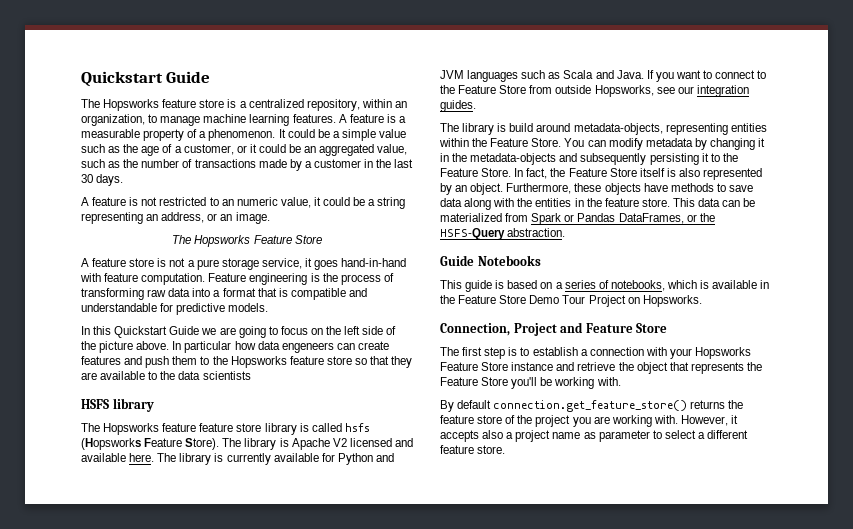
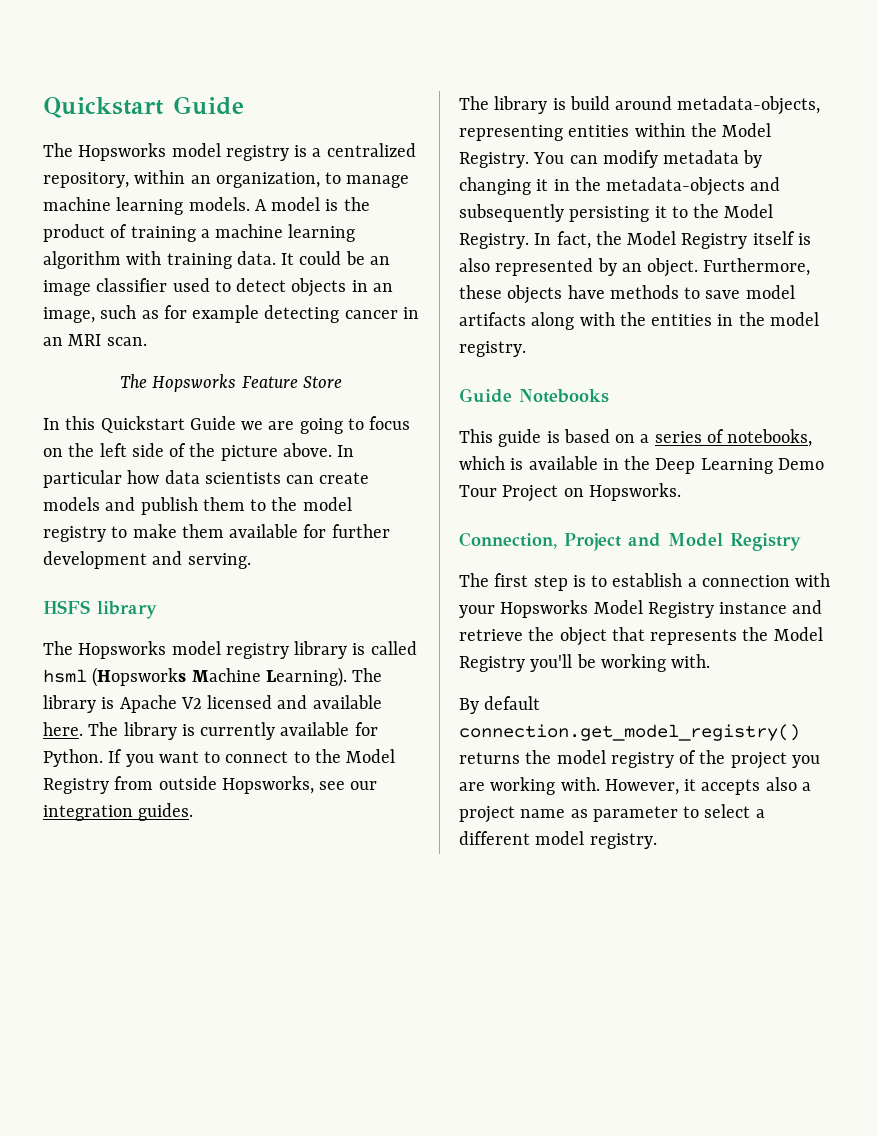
- The Hopsworks feature store is a centralized repository, within an organization, to manage machine learning features. A feature is a measurable property of a phenomenon. It could be a simple value such as the age of a customer, or it could be an aggregated value, such as the number of transactions made by a customer in the last 30 days.
- A feature is not restricted to an numeric value, it could be a string representing an address, or an image.
+ The Hopsworks model registry is a centralized repository, within an organization, to manage machine learning models. A model is the product of training a machine learning algorithm with training data. It could be an image classifier used to detect objects in an image, such as for example detecting cancer in an MRI scan.
  The Hopsworks Feature Store
- A feature store is not a pure storage service, it goes hand-in-hand with feature computation. Feature engineering is the process of transforming raw data into a format that is compatible and understandable for predictive models.
- In particular how data engeneers can create features and push them to the Hopsworks feature store so that they are available to the data scientists
+ In particular how data scientists can create models and publish them to the model registry to make them available for further development and serving.
  HSFS library
- The Hopsworks feature feature store library is called hsfs (Hopsworks Feature Store).
+ The Hopsworks model registry library is called hsml (Hopsworks Machine Learning).
- The library is currently available for Python and JVM languages such as Scala and Java.
+ The library is currently available for Python.
- If you want to connect to the Feature Store from outside Hopsworks, see our integration guides.
+ If you want to connect to the Model Registry from outside Hopsworks, see our integration guides.
- The library is build around metadata-objects, representing entities within the Feature Store.
+ The library is build around metadata-objects, representing entities within the Model Registry.
- You can modify metadata by changing it in the metadata-objects and subsequently persisting it to the Feature Store.
+ You can modify metadata by changing it in the metadata-objects and subsequently persisting it to the Model Registry.
- In fact, the Feature Store itself is also represented by an object.
+ In fact, the Model Registry itself is also represented by an object.
- Furthermore, these objects have methods to save data along with the entities in the feature store. This data can be materialized from Spark or Pandas DataFrames, or the HSFS-Query abstraction.
+ Furthermore, these objects have methods to save model artifacts along with the entities in the model registry.
- This guide is based on a series of notebooks, which is available in the Feature Store Demo Tour Project on Hopsworks.
+ This guide is based on a series of notebooks, which is available in the Deep Learning Demo Tour Project on Hopsworks.
- Connection, Project and Feature Store
+ Connection, Project and Model Registry
- The first step is to establish a connection with your Hopsworks Feature Store instance and retrieve the object that represents the Feature Store you'll be working with.
+ The first step is to establish a connection with your Hopsworks Model Registry instance and retrieve the object that represents the Model Registry you'll be working with.
- By default connection.get_feature_store() returns the feature store of the project you are working with.
+ By default connection.get_model_registry() returns the model registry of the project you are working with.
- However, it accepts also a project name as parameter to select a different feature store.
+ However, it accepts also a project name as parameter to select a different model registry.

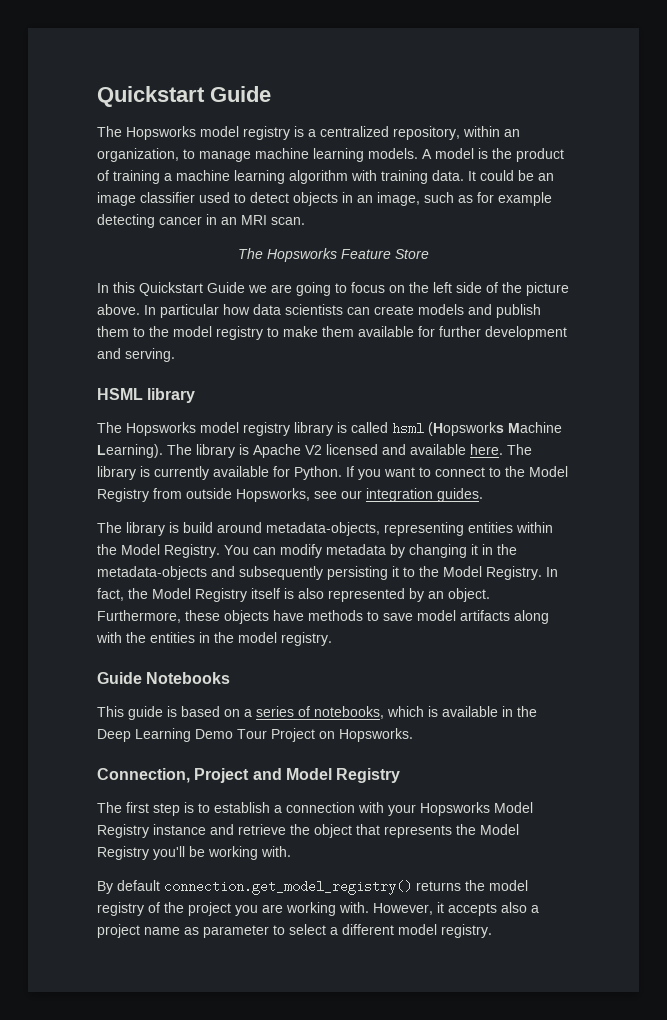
- HSFS library
+ HSML library

